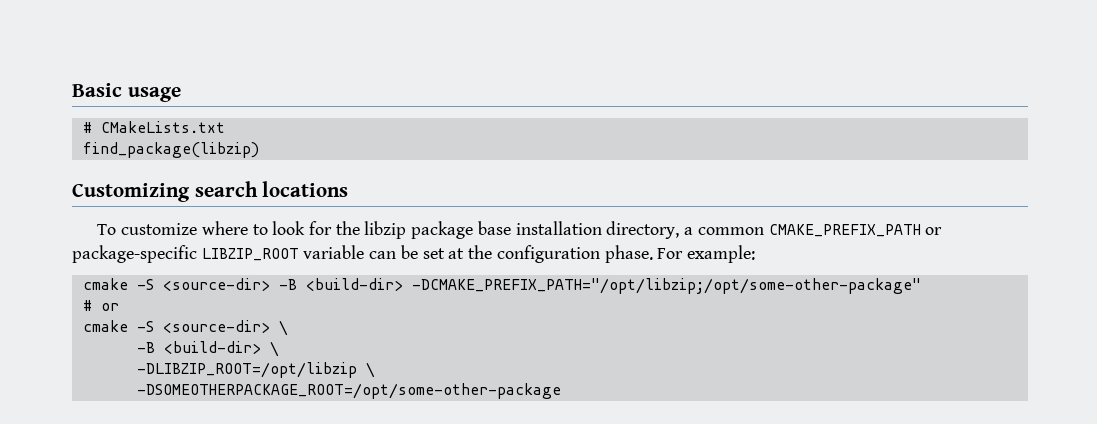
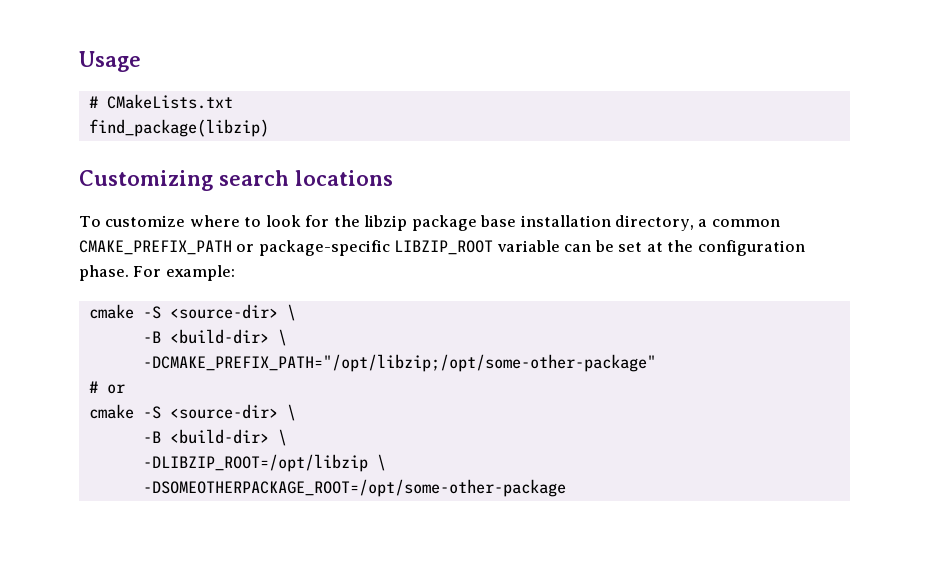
- Basic usage
+ Usage
  For example:
- cmake -S <source-dir> -B <build-dir> -DCMAKE_PREFIX_PATH="/opt/libzip;/opt/some-other-package"
+ cmake -S <source-dir> \
+ -B <build-dir> \
+ -DCMAKE_PREFIX_PATH="/opt/libzip;/opt/some-other-package"

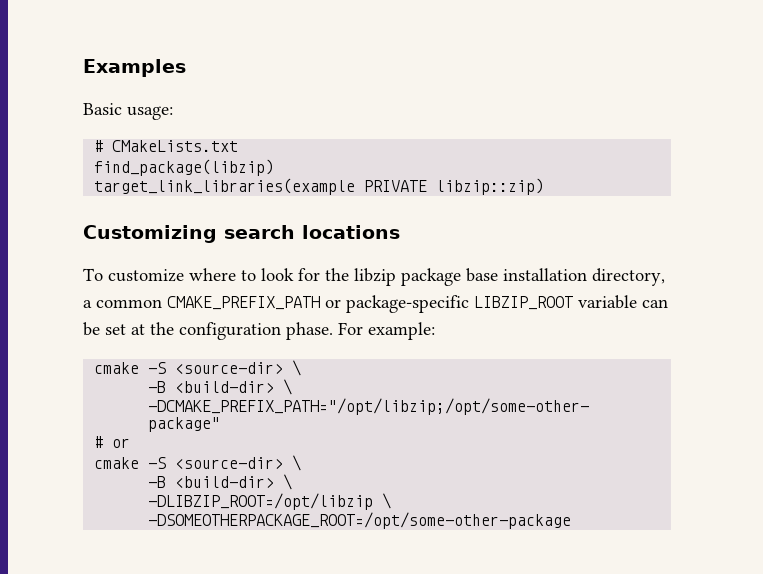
- Usage
+ Examples
+ Basic usage:
+ target_link_libraries(example PRIVATE libzip::zip)

